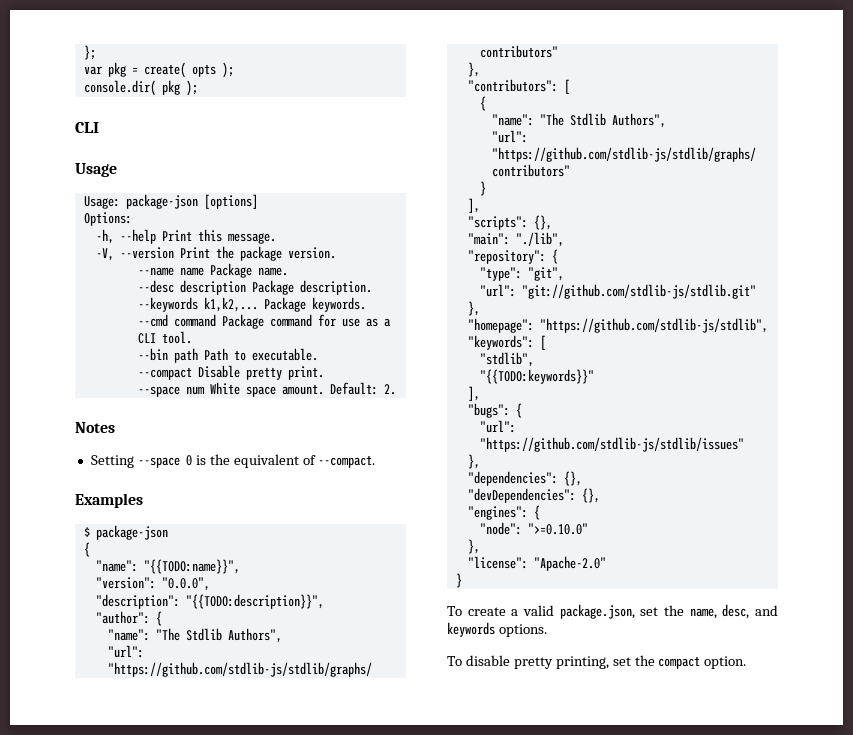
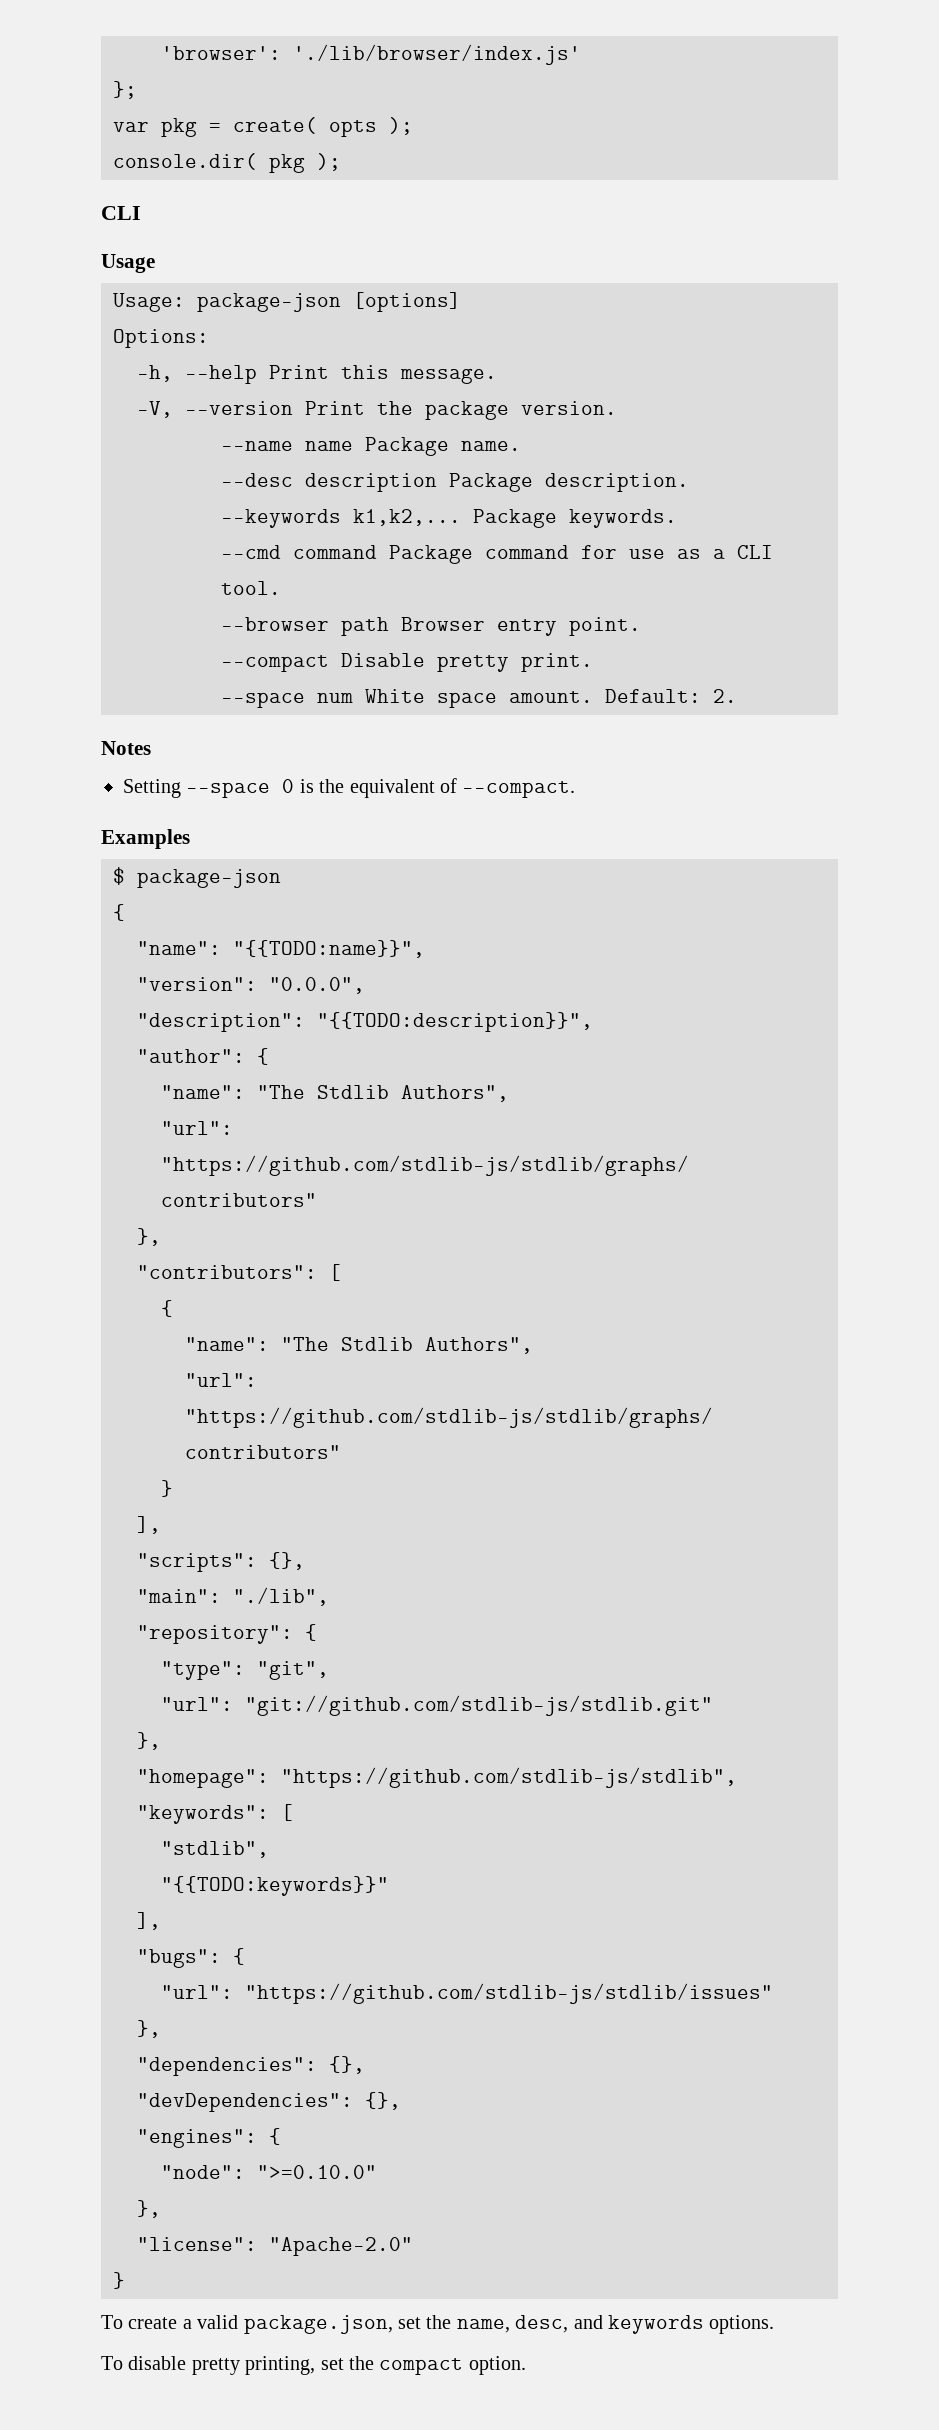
+ 'browser': './lib/browser/index.js'
- --bin path Path to executable.
+ --browser path Browser entry point.

